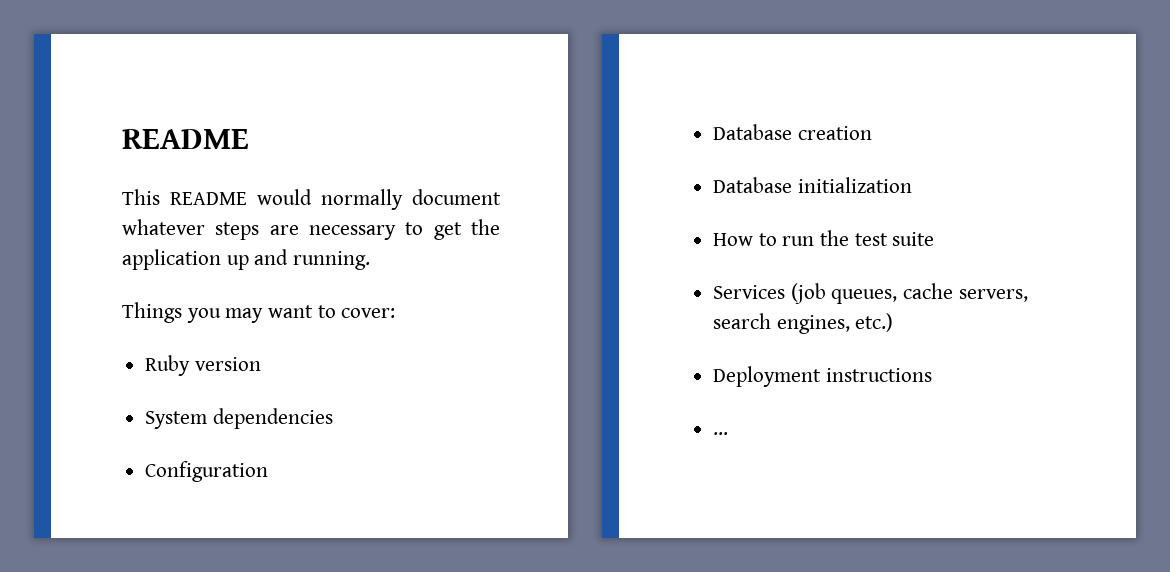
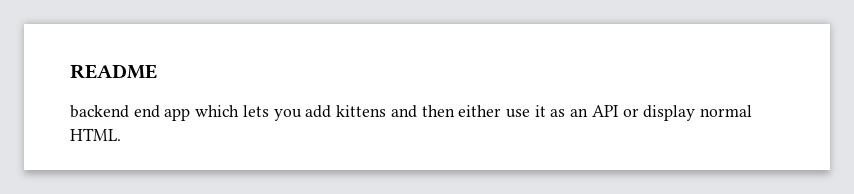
- This README would normally document whatever steps are necessary to get the application up and running.
- Things you may want to cover:
- Ruby version
- System dependencies
- Configuration
- Database creation
- Database initialization
- How to run the test suite
- Services (job queues, cache servers, search engines, etc.)
- Deployment instructions
- ...
+ backend end app which lets you add kittens and then either use it as an API or display normal HTML.

